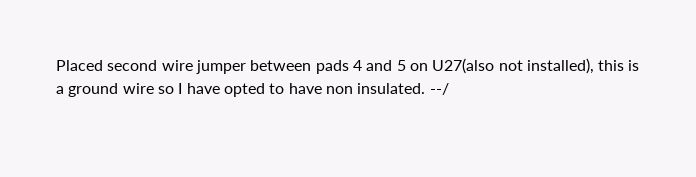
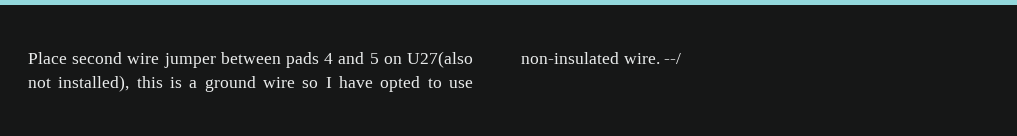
- Placed second wire jumper between pads 4 and 5 on U27(also not installed), this is a ground wire so I have opted to have non insulated.
+ Place second wire jumper between pads 4 and 5 on U27(also not installed), this is a ground wire so I have opted to use non-insulated wire.

